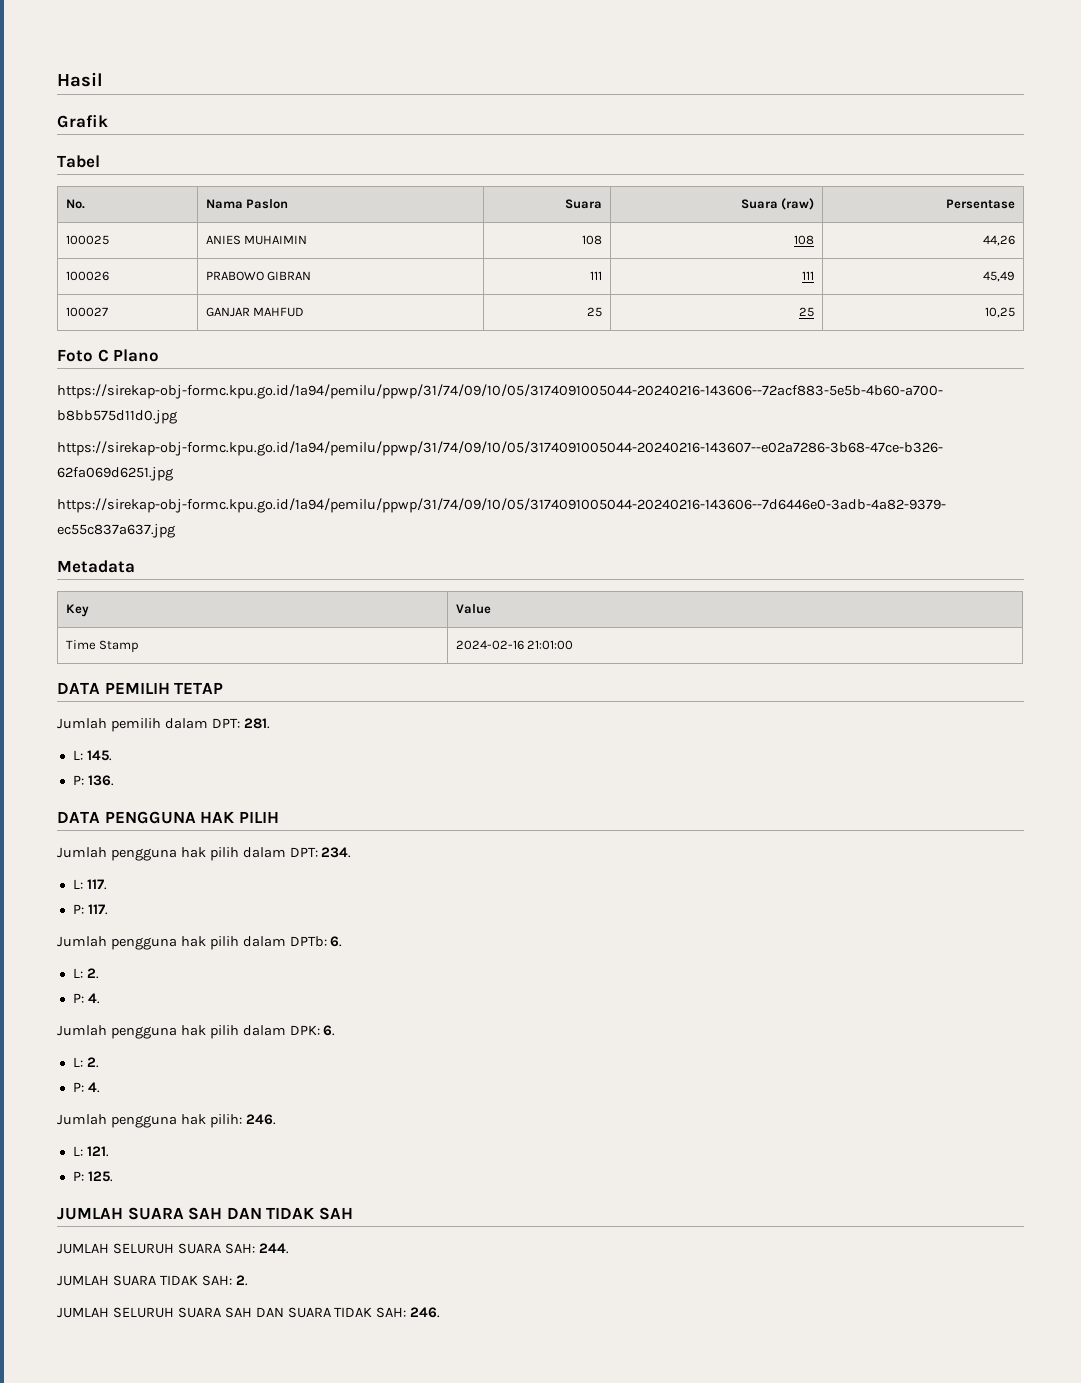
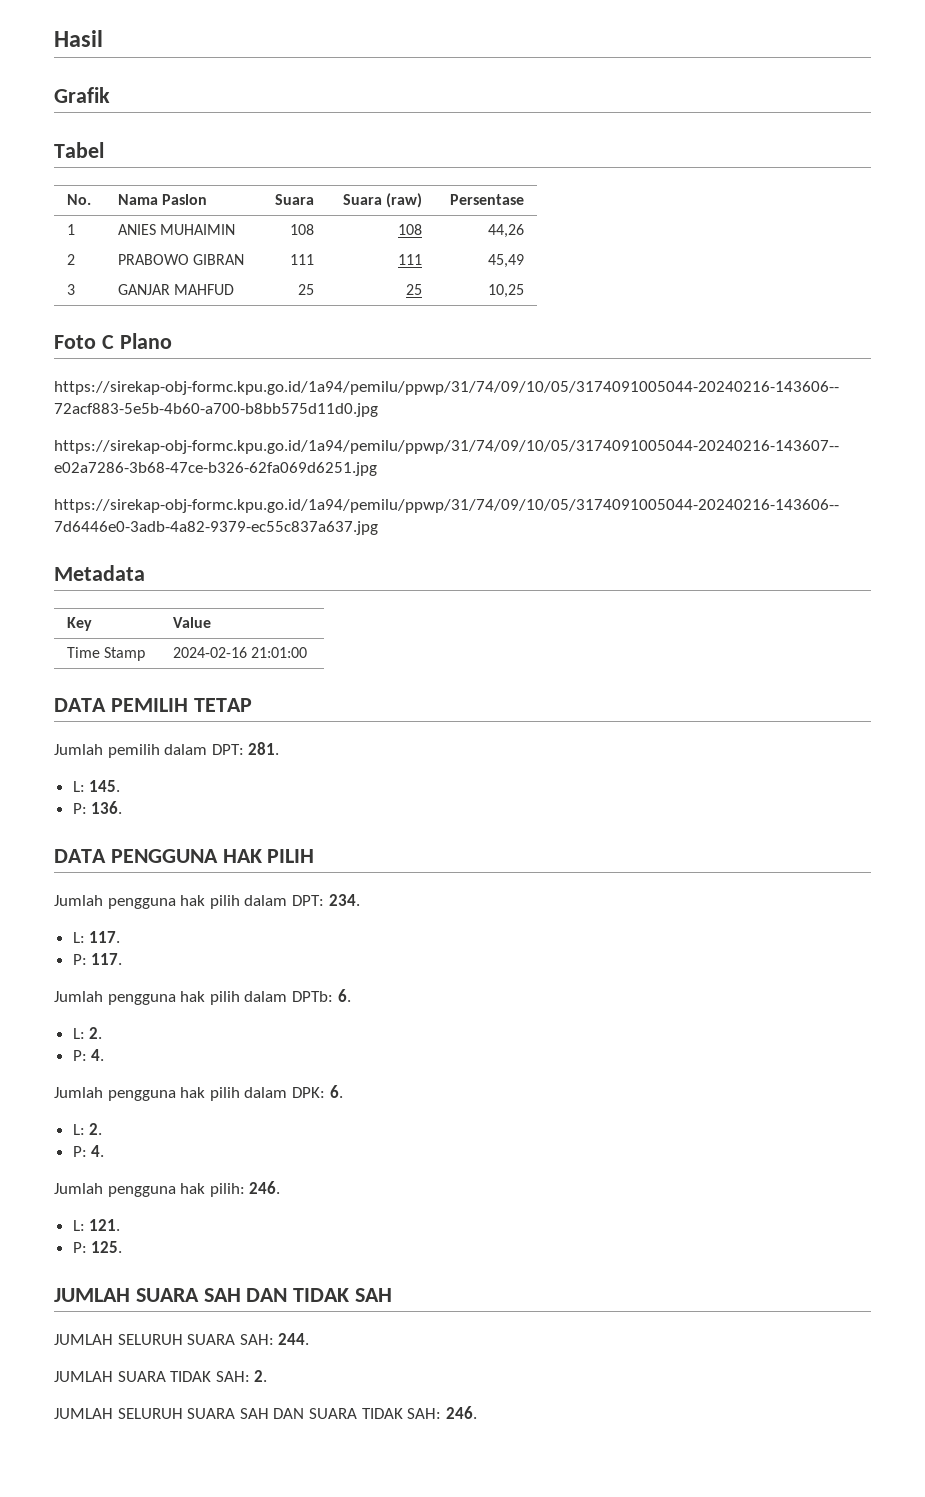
- 100025 | ANIES MUHAIMIN | 108 | 108 | 44,26
+ 1 | ANIES MUHAIMIN | 108 | 108 | 44,26
- 100026 | PRABOWO GIBRAN | 111 | 111 | 45,49
+ 2 | PRABOWO GIBRAN | 111 | 111 | 45,49
- 100027 | GANJAR MAHFUD | 25 | 25 | 10,25
+ 3 | GANJAR MAHFUD | 25 | 25 | 10,25

